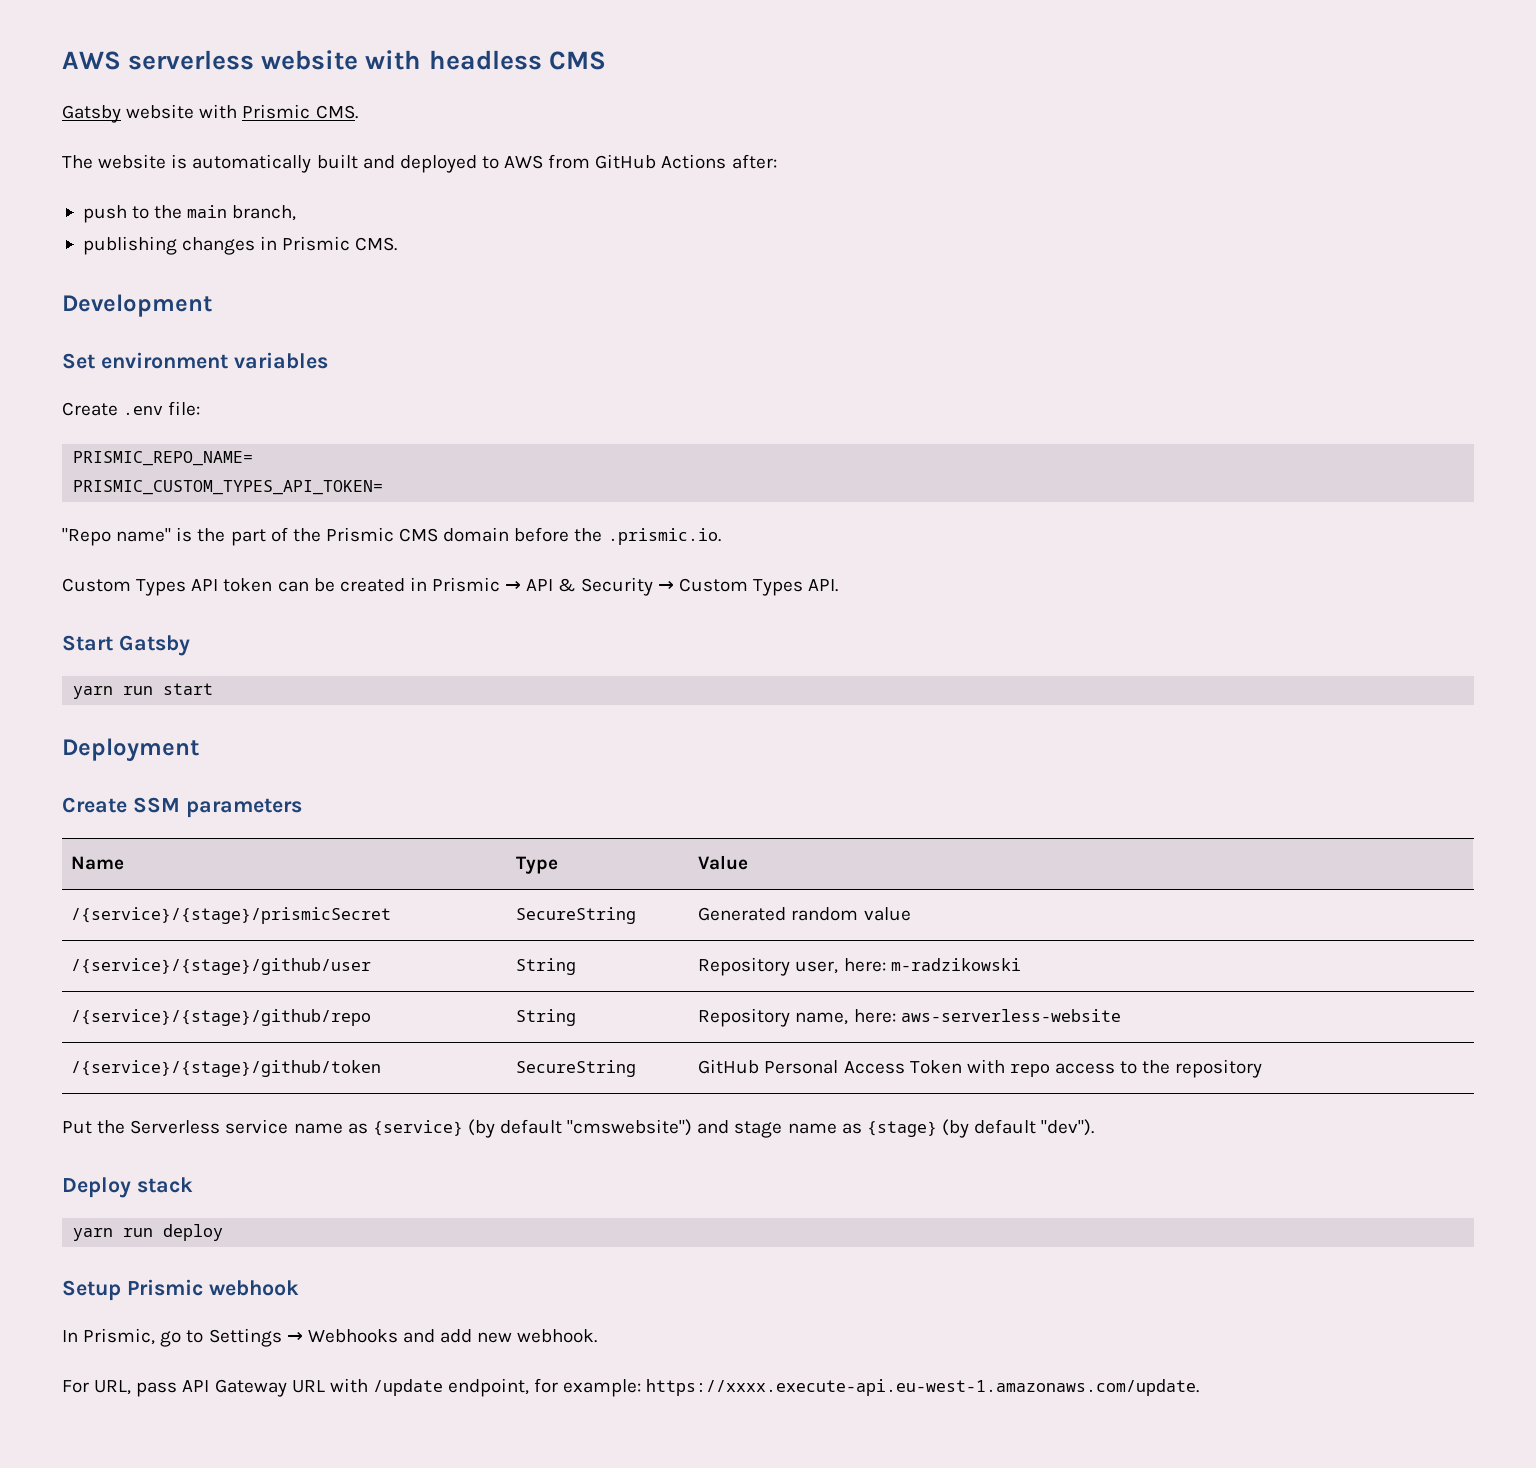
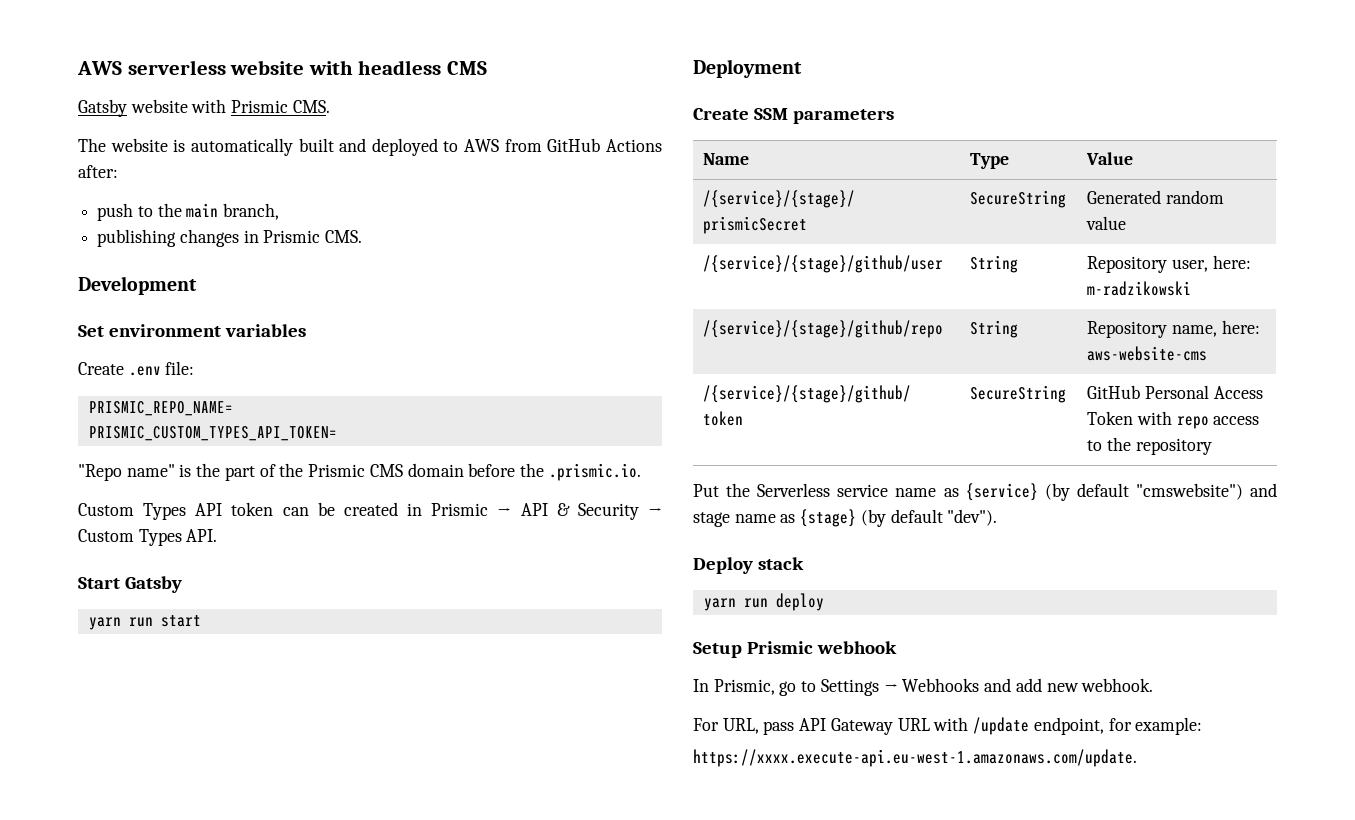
- /{service}/{stage}/github/repo | String | Repository name, here: aws-serverless-website
+ /{service}/{stage}/github/repo | String | Repository name, here: aws-website-cms
- For URL, pass API Gateway URL with /update endpoint, for example: https://xxxx.execute-api.eu-west-1.amazonaws.com/update.
+ For URL, pass API Gateway URL with /update endpoint, for example:
+ https://xxxx.execute-api.eu-west-1.amazonaws.com/update.

